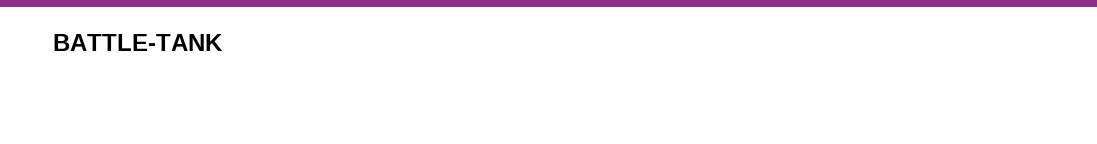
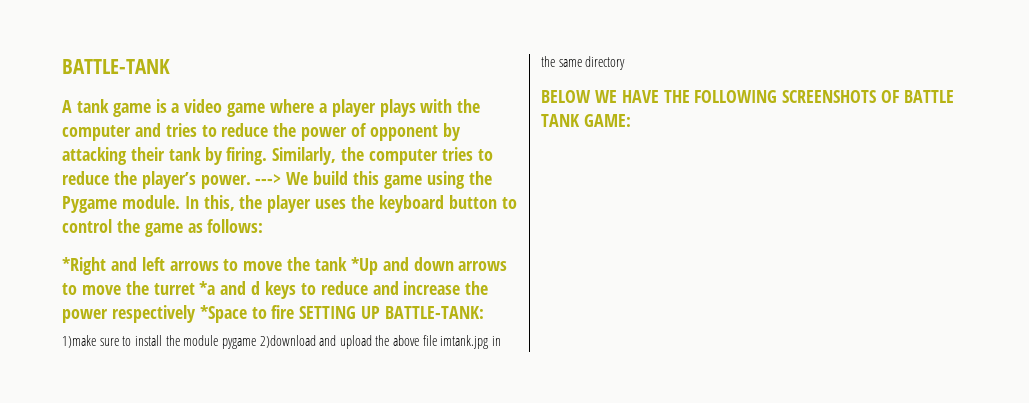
+ A tank game is a video game where a player plays with the computer and tries to reduce the power of opponent by attacking their tank by firing. Similarly, the computer tries to reduce the player’s power. ---> We build this game using the Pygame module. In this, the player uses the keyboard button to control the game as follows:
+ *Right and left arrows to move the tank *Up and down arrows to move the turret *a and d keys to reduce and increase the power respectively *Space to fire SETTING UP BATTLE-TANK:
+ 1)make sure to install the module pygame 2)download and upload the above file imtank.jpg in the same directory
+ BELOW WE HAVE THE FOLLOWING SCREENSHOTS OF BATTLE TANK GAME:

